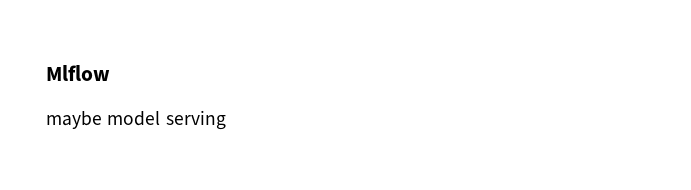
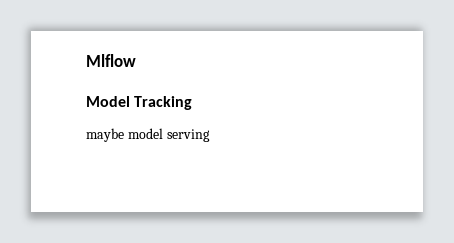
+ Model Tracking

